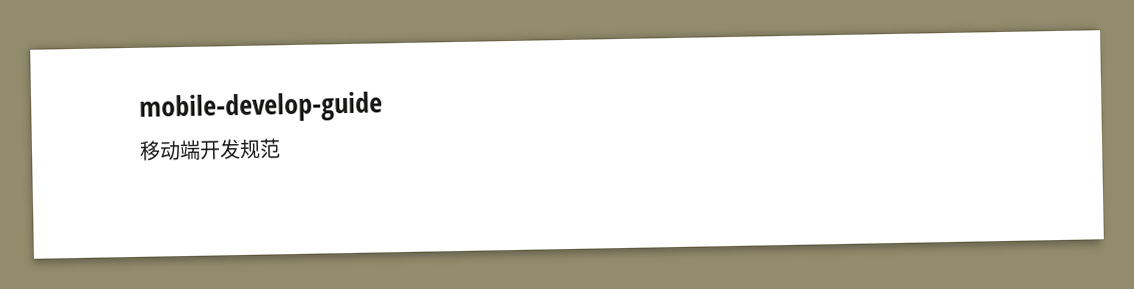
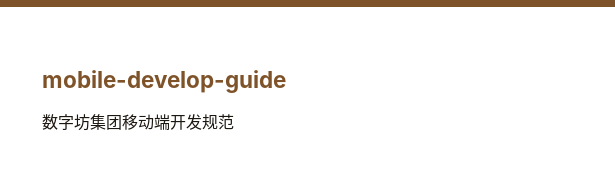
- 移动端开发规范
+ 数字坊集团移动端开发规范

